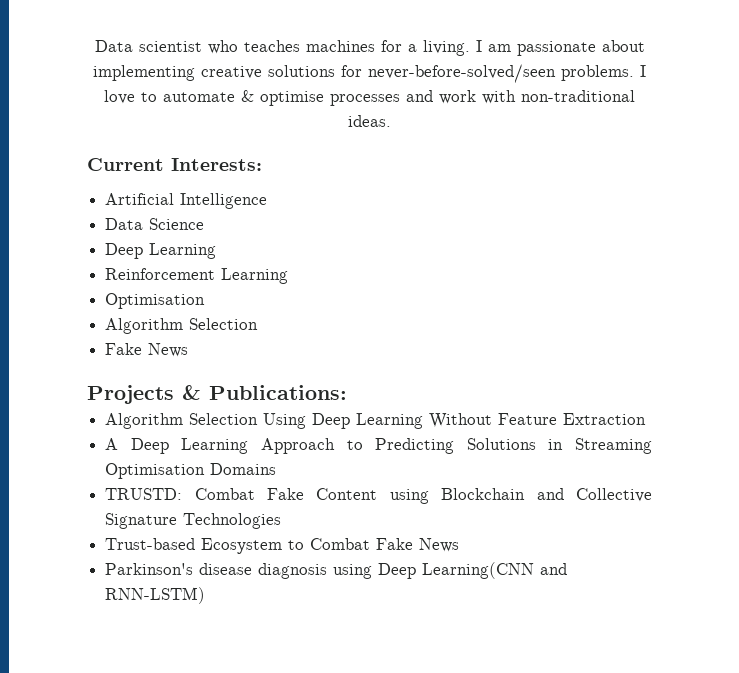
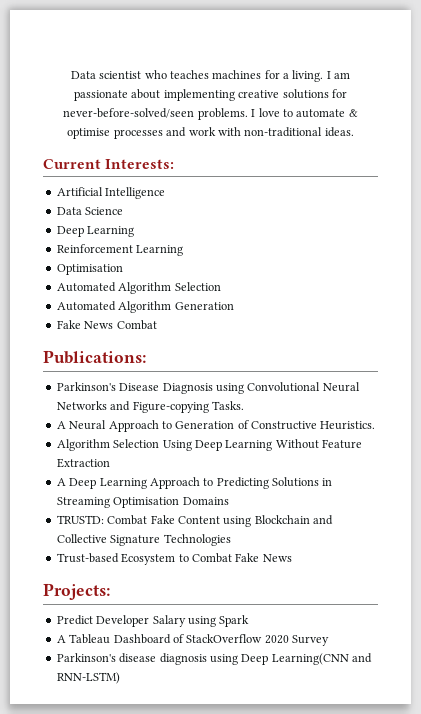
  Reinforcement Learning
  Optimisation
- Algorithm Selection
- Fake News
- Projects & Publications:
+ Automated Algorithm Selection
+ Automated Algorithm Generation
+ Fake News Combat
+ Publications:
+ Parkinson's Disease Diagnosis using Convolutional Neural Networks and Figure-copying Tasks.
+ A Neural Approach to Generation of Constructive Heuristics.
+ Projects:
+ Predict Developer Salary using Spark
+ A Tableau Dashboard of StackOverflow 2020 Survey

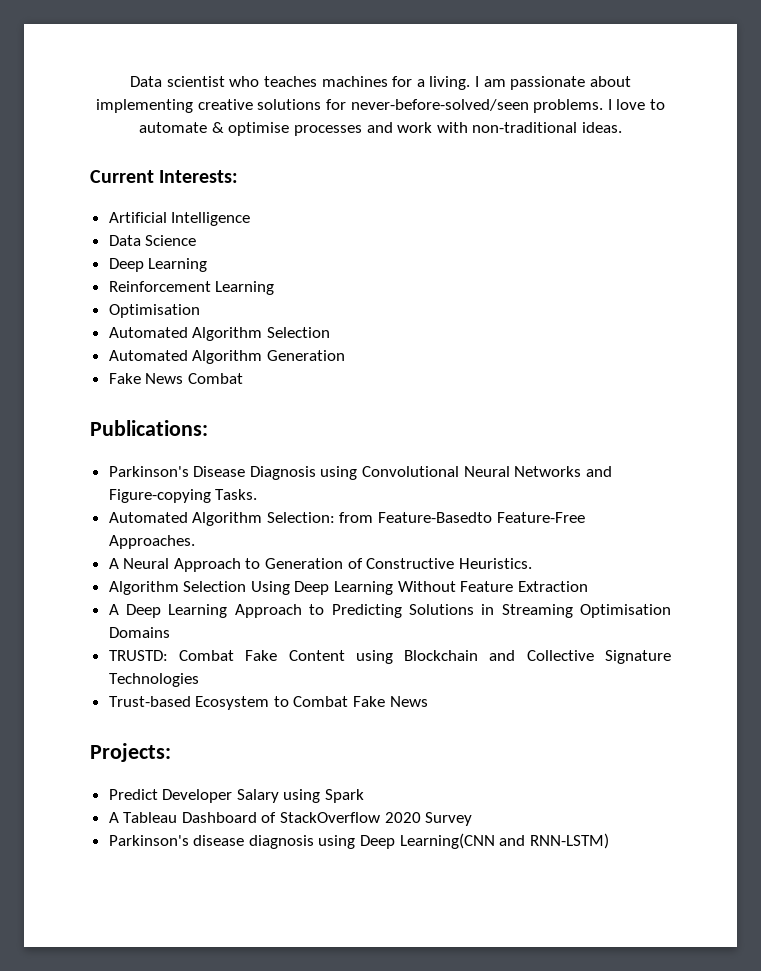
+ Automated Algorithm Selection: from Feature-Basedto Feature-Free Approaches.

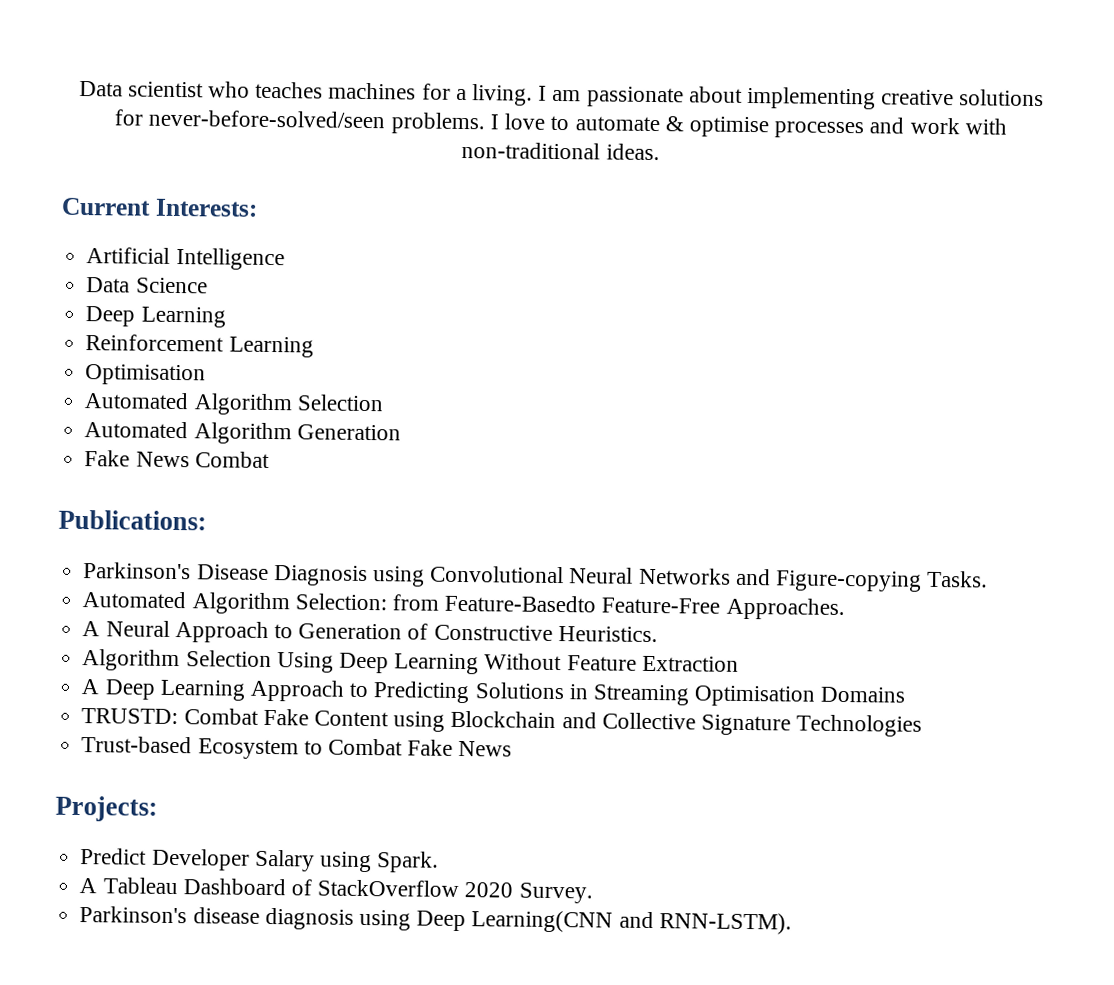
- Predict Developer Salary using Spark
+ Predict Developer Salary using Spark.
- A Tableau Dashboard of StackOverflow 2020 Survey
+ A Tableau Dashboard of StackOverflow 2020 Survey.
- Parkinson's disease diagnosis using Deep Learning(CNN and RNN-LSTM)
+ Parkinson's disease diagnosis using Deep Learning(CNN and RNN-LSTM).

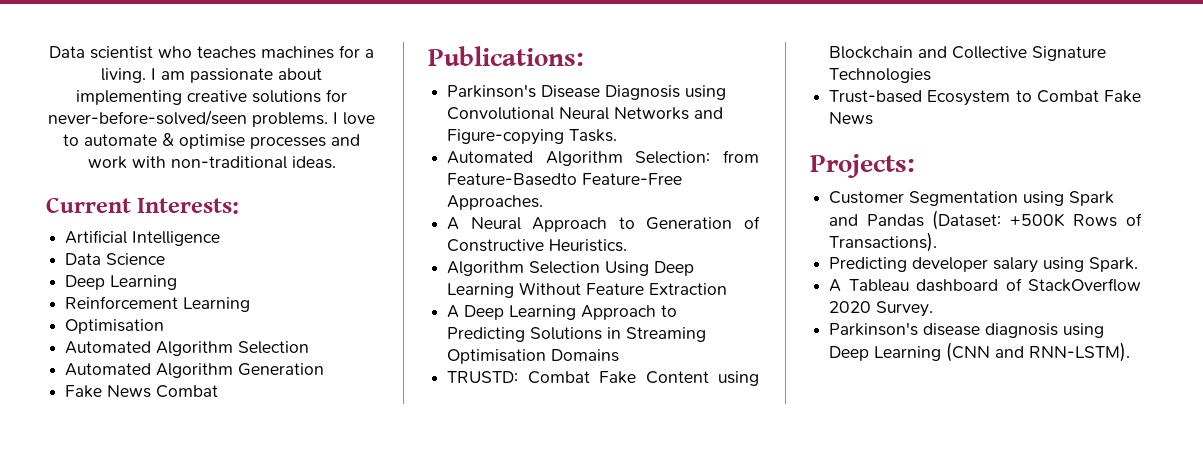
- Predict Developer Salary using Spark.
+ Customer Segmentation using Spark and Pandas (Dataset: +500K Rows of Transactions).
+ Predicting developer salary using Spark.
- A Tableau Dashboard of StackOverflow 2020 Survey.
+ A Tableau dashboard of StackOverflow 2020 Survey.
- Parkinson's disease diagnosis using Deep Learning(CNN and RNN-LSTM).
+ Parkinson's disease diagnosis using Deep Learning (CNN and RNN-LSTM).

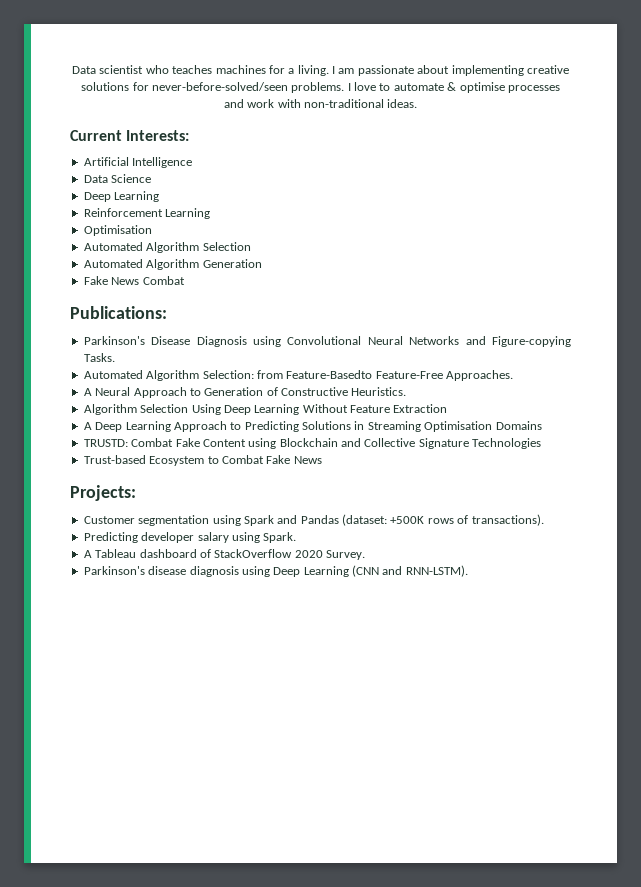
- Customer Segmentation using Spark and Pandas (Dataset: +500K Rows of Transactions).
+ Customer segmentation using Spark and Pandas (dataset: +500K rows of transactions).

